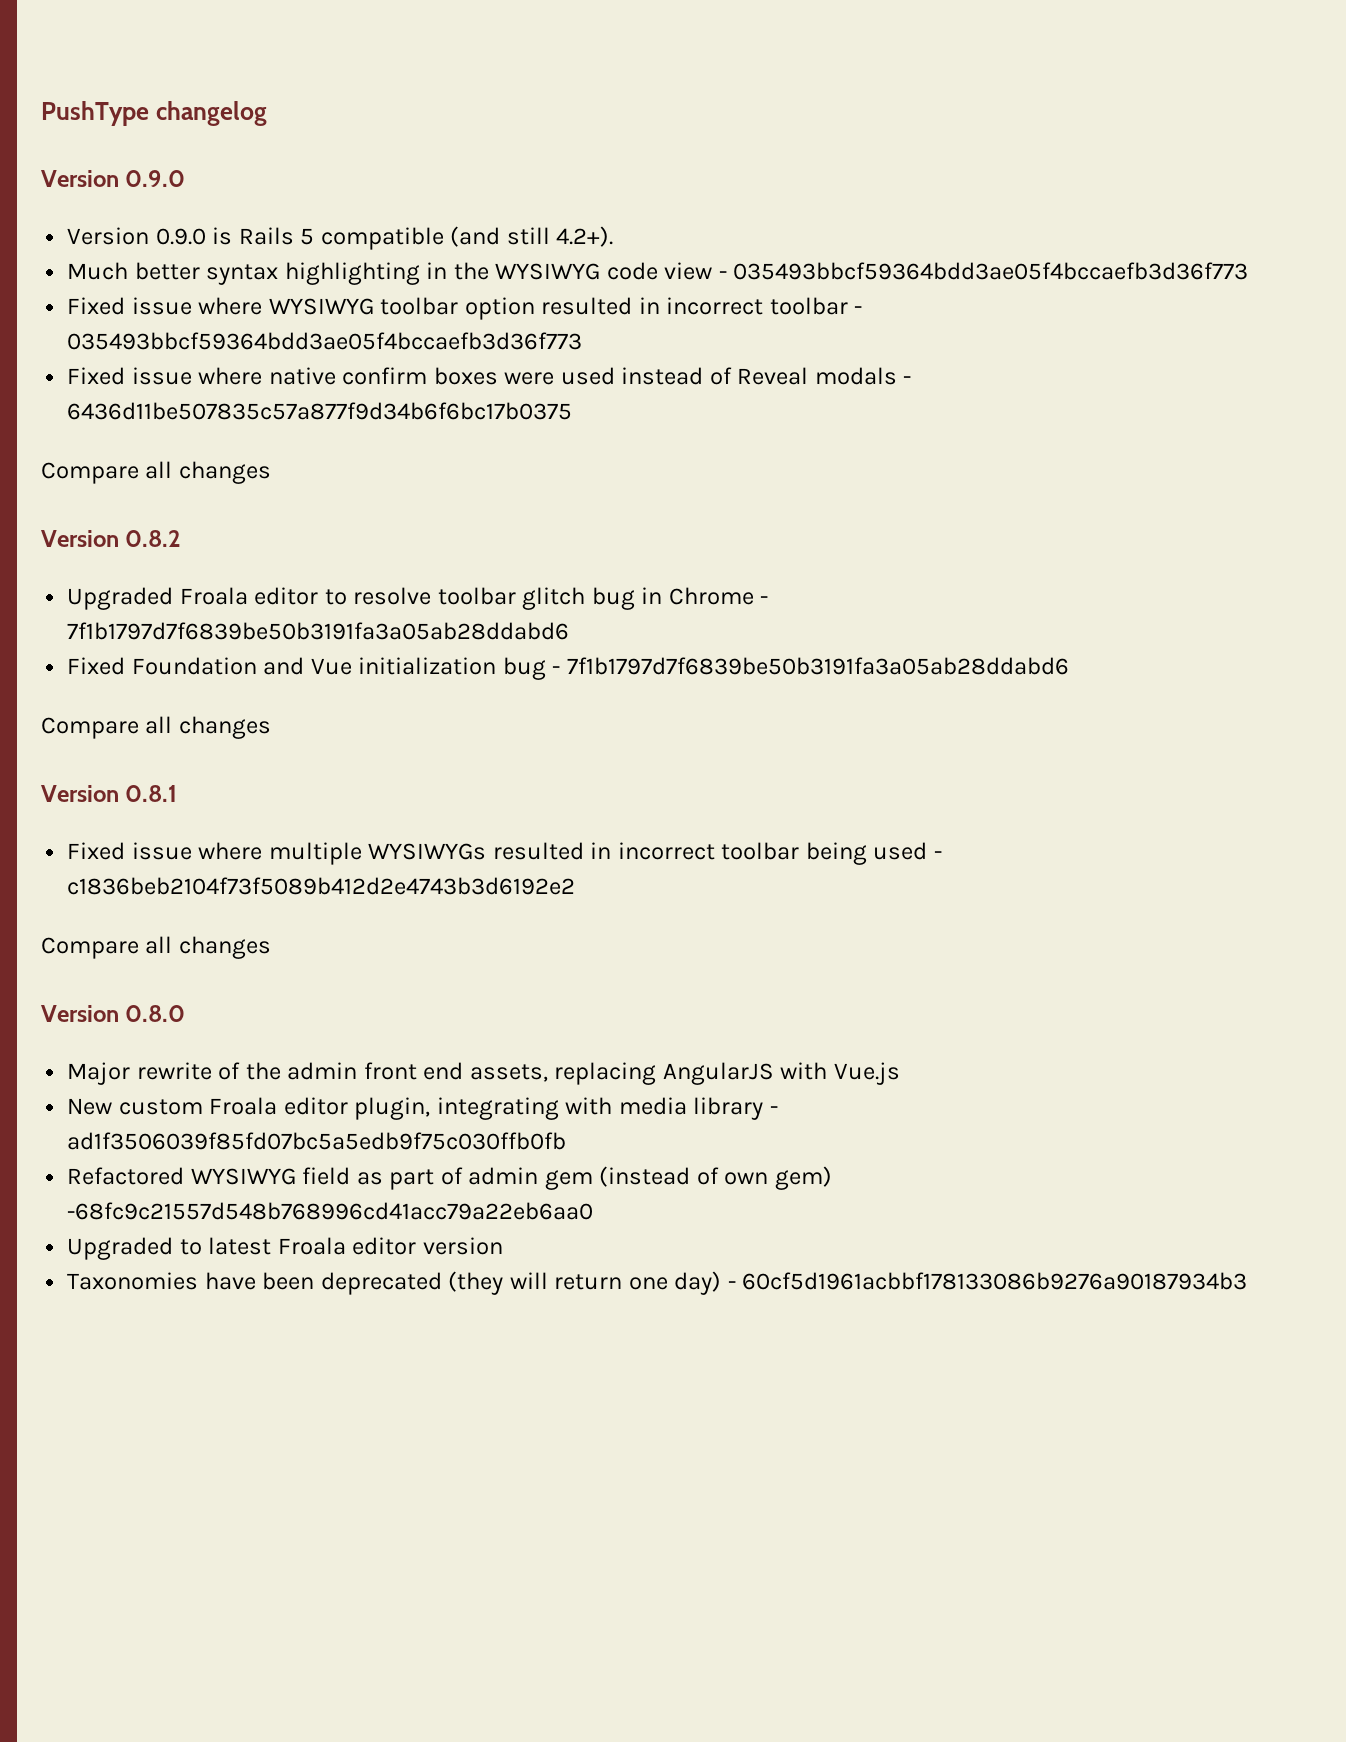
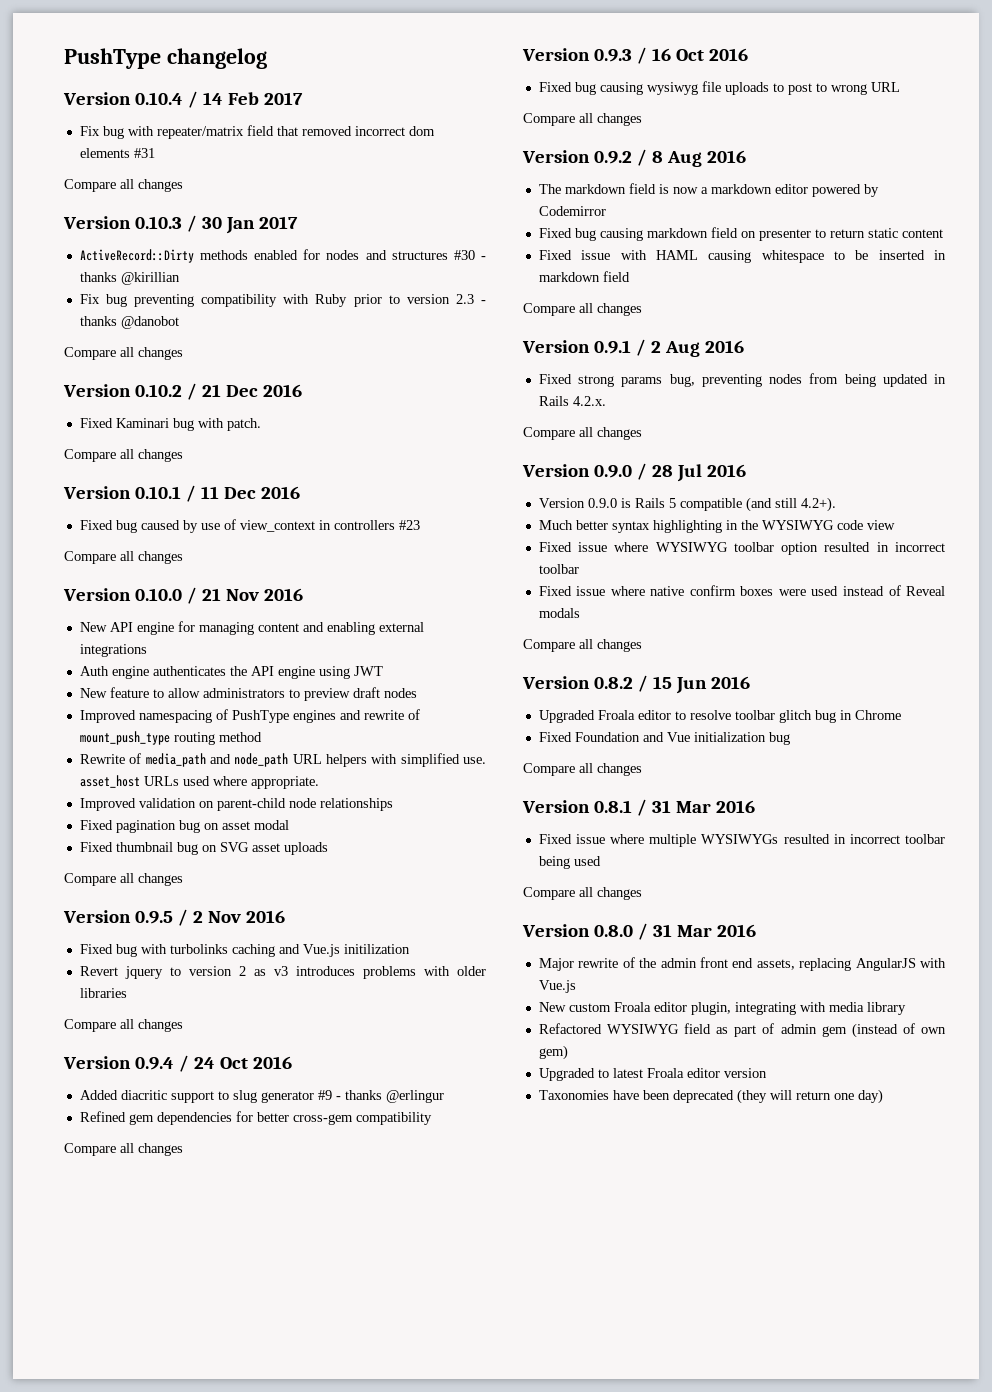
  PushType changelog
- Version 0.9.0
+ Version 0.10.4 / 14 Feb 2017
+ Fix bug with repeater/matrix field that removed incorrect dom elements #31
+ Compare all changes
+ Version 0.10.3 / 30 Jan 2017
+ ActiveRecord::Dirty methods enabled for nodes and structures #30 - thanks @kirillian
+ Fix bug preventing compatibility with Ruby prior to version 2.3 - thanks @danobot
+ Compare all changes
+ Version 0.10.2 / 21 Dec 2016
+ Fixed Kaminari bug with patch.
+ Compare all changes
+ Version 0.10.1 / 11 Dec 2016
+ Fixed bug caused by use of view_context in controllers #23
+ Compare all changes
+ Version 0.10.0 / 21 Nov 2016
+ New API engine for managing content and enabling external integrations
+ Auth engine authenticates the API engine using JWT
+ New feature to allow administrators to preview draft nodes
+ Improved namespacing of PushType engines and rewrite of mount_push_type routing method
+ Rewrite of media_path and node_path URL helpers with simplified use. asset_host URLs used where appropriate.
+ Improved validation on parent-child node relationships
+ Fixed pagination bug on asset modal
+ Fixed thumbnail bug on SVG asset uploads
+ Compare all changes
+ Version 0.9.5 / 2 Nov 2016
+ Fixed bug with turbolinks caching and Vue.js initilization
+ Revert jquery to version 2 as v3 introduces problems with older libraries
+ Compare all changes
+ Version 0.9.4 / 24 Oct 2016
+ Added diacritic support to slug generator #9 - thanks @erlingur
+ Refined gem dependencies for better cross-gem compatibility
+ Compare all changes
+ Version 0.9.3 / 16 Oct 2016
+ Fixed bug causing wysiwyg file uploads to post to wrong URL
+ Compare all changes
+ Version 0.9.2 / 8 Aug 2016
+ The markdown field is now a markdown editor powered by Codemirror
+ Fixed bug causing markdown field on presenter to return static content
+ Fixed issue with HAML causing whitespace to be inserted in markdown field
+ Compare all changes
+ Version 0.9.1 / 2 Aug 2016
+ Fixed strong params bug, preventing nodes from being updated in Rails 4.2.x.
+ Compare all changes
+ Version 0.9.0 / 28 Jul 2016
- Much better syntax highlighting in the WYSIWYG code view - 035493bbcf59364bdd3ae05f4bccaefb3d36f773
+ Much better syntax highlighting in the WYSIWYG code view
- Fixed issue where WYSIWYG toolbar option resulted in incorrect toolbar - 035493bbcf59364bdd3ae05f4bccaefb3d36f773
+ Fixed issue where WYSIWYG toolbar option resulted in incorrect toolbar
- Fixed issue where native confirm boxes were used instead of Reveal modals - 6436d11be507835c57a877f9d34b6f6bc17b0375
+ Fixed issue where native confirm boxes were used instead of Reveal modals
- Version 0.8.2
+ Version 0.8.2 / 15 Jun 2016
- Upgraded Froala editor to resolve toolbar glitch bug in Chrome - 7f1b1797d7f6839be50b3191fa3a05ab28ddabd6
+ Upgraded Froala editor to resolve toolbar glitch bug in Chrome
- Fixed Foundation and Vue initialization bug - 7f1b1797d7f6839be50b3191fa3a05ab28ddabd6
+ Fixed Foundation and Vue initialization bug
- Version 0.8.1
+ Version 0.8.1 / 31 Mar 2016
- Fixed issue where multiple WYSIWYGs resulted in incorrect toolbar being used - c1836beb2104f73f5089b412d2e4743b3d6192e2
+ Fixed issue where multiple WYSIWYGs resulted in incorrect toolbar being used
- Version 0.8.0
+ Version 0.8.0 / 31 Mar 2016
- New custom Froala editor plugin, integrating with media library - ad1f3506039f85fd07bc5a5edb9f75c030ffb0fb
+ New custom Froala editor plugin, integrating with media library
- Refactored WYSIWYG field as part of admin gem (instead of own gem) -68fc9c21557d548b768996cd41acc79a22eb6aa0
+ Refactored WYSIWYG field as part of admin gem (instead of own gem)
- Taxonomies have been deprecated (they will return one day) - 60cf5d1961acbbf178133086b9276a90187934b3
+ Taxonomies have been deprecated (they will return one day)

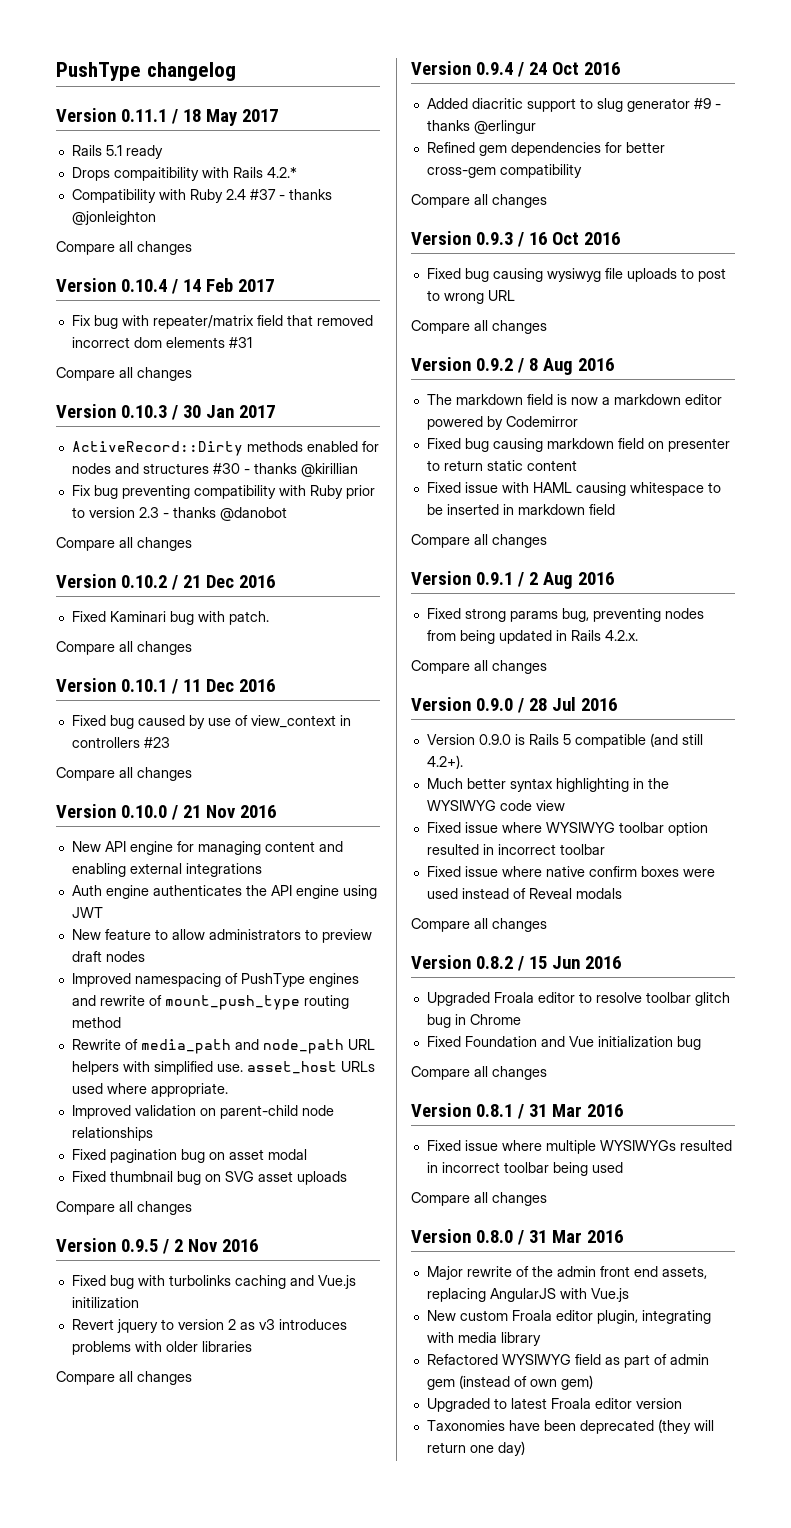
+ Version 0.11.1 / 18 May 2017
+ Rails 5.1 ready
+ Drops compaitibility with Rails 4.2.*
+ Compatibility with Ruby 2.4 #37 - thanks @jonleighton
+ Compare all changes

